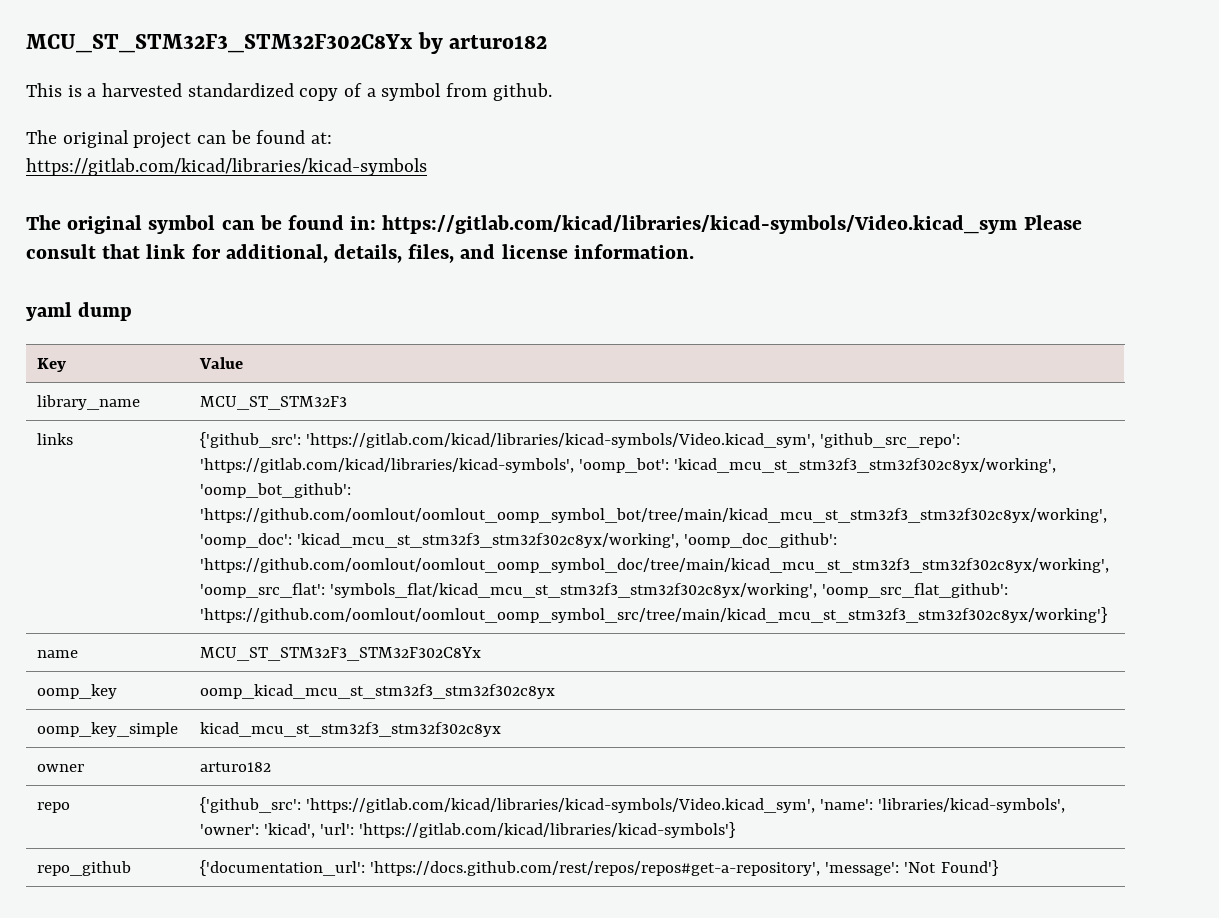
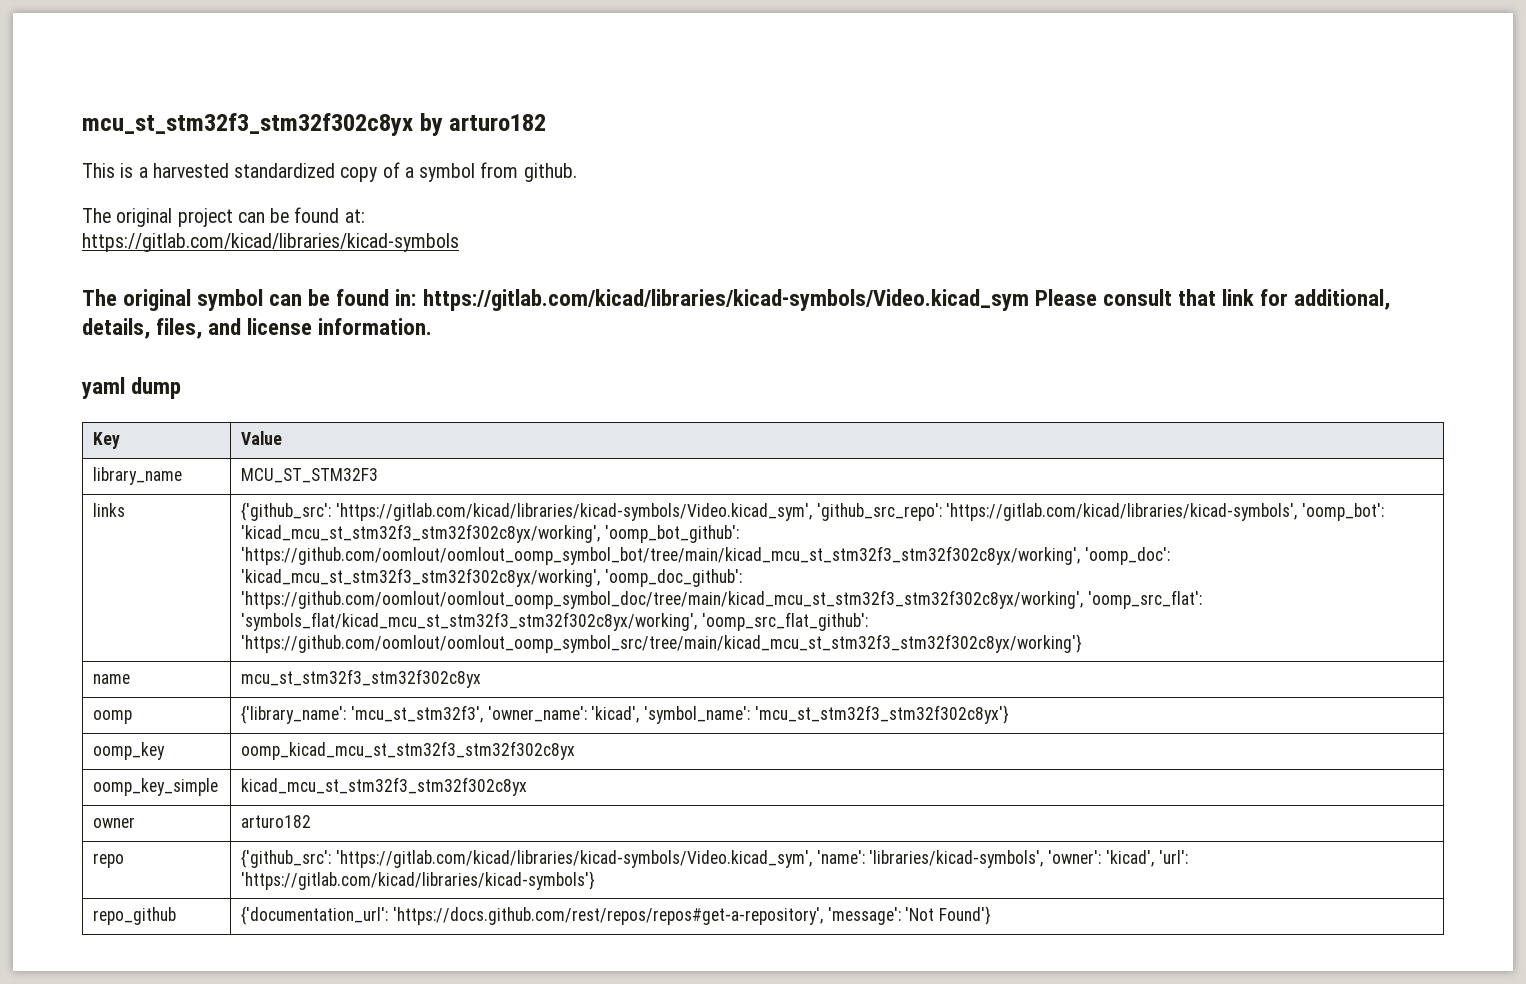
- MCU_ST_STM32F3_STM32F302C8Yx by arturo182
+ mcu_st_stm32f3_stm32f302c8yx by arturo182
- name | MCU_ST_STM32F3_STM32F302C8Yx
+ name | mcu_st_stm32f3_stm32f302c8yx
+ oomp | {'library_name': 'mcu_st_stm32f3', 'owner_name': 'kicad', 'symbol_name': 'mcu_st_stm32f3_stm32f302c8yx'}

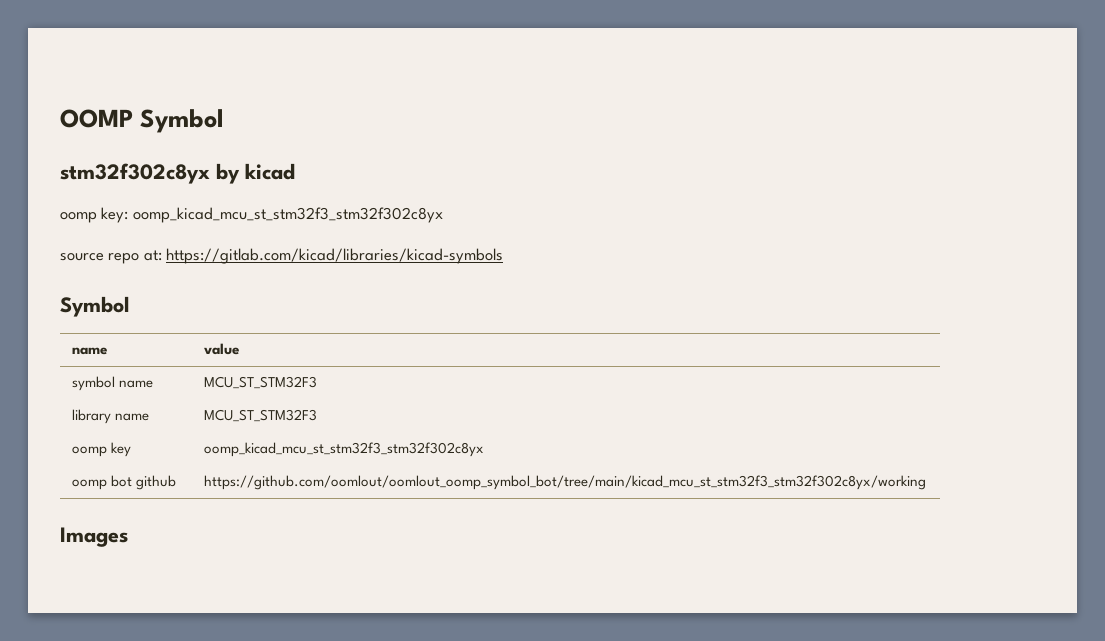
- mcu_st_stm32f3_stm32f302c8yx by arturo182
- This is a harvested standardized copy of a symbol from github.
- The original project can be found at:
- https://gitlab.com/kicad/libraries/kicad-symbols
- The original symbol can be found in: https://gitlab.com/kicad/libraries/kicad-symbols/Video.kicad_sym Please consult that link for additional, details, files, and license information.
- yaml dump
- Key | Value
- library_name | MCU_ST_STM32F3
- links | {'github_src': 'https://gitlab.com/kicad/libraries/kicad-symbols/Video.kicad_sym', 'github_src_repo': 'https://gitlab.com/kicad/libraries/kicad-symbols', 'oomp_bot': 'kicad_mcu_st_stm32f3_stm32f302c8yx/working', 'oomp_bot_github': 'https://github.com/oomlout/oomlout_oomp_symbol_bot/tree/main/kicad_mcu_st_stm32f3_stm32f302c8yx/working', 'oomp_doc': 'kicad_mcu_st_stm32f3_stm32f302c8yx/working', 'oomp_doc_github': 'https://github.com/oomlout/oomlout_oomp_symbol_doc/tree/main/kicad_mcu_st_stm32f3_stm32f302c8yx/working', 'oomp_src_flat': 'symbols_flat/kicad_mcu_st_stm32f3_stm32f302c8yx/working', 'oomp_src_flat_github': 'https://github.com/oomlout/oomlout_oomp_symbol_src/tree/main/kicad_mcu_st_stm32f3_stm32f302c8yx/working'}
- name | mcu_st_stm32f3_stm32f302c8yx
- oomp | {'library_name': 'mcu_st_stm32f3', 'owner_name': 'kicad', 'symbol_name': 'mcu_st_stm32f3_stm32f302c8yx'}
- oomp_key | oomp_kicad_mcu_st_stm32f3_stm32f302c8yx
- oomp_key_simple | kicad_mcu_st_stm32f3_stm32f302c8yx
- owner | arturo182
- repo | {'github_src': 'https://gitlab.com/kicad/libraries/kicad-symbols/Video.kicad_sym', 'name': 'libraries/kicad-symbols', 'owner': 'kicad', 'url': 'https://gitlab.com/kicad/libraries/kicad-symbols'}
- repo_github | {'documentation_url': 'https://docs.github.com/rest/repos/repos#get-a-repository', 'message': 'Not Found'}
+ OOMP Symbol
+ stm32f302c8yx by kicad
+ oomp key: oomp_kicad_mcu_st_stm32f3_stm32f302c8yx
+ source repo at: https://gitlab.com/kicad/libraries/kicad-symbols
+ Symbol
+ name | value
+ symbol name | MCU_ST_STM32F3
+ library name | MCU_ST_STM32F3
+ oomp key | oomp_kicad_mcu_st_stm32f3_stm32f302c8yx
+ oomp bot github | https://github.com/oomlout/oomlout_oomp_symbol_bot/tree/main/kicad_mcu_st_stm32f3_stm32f302c8yx/working
+ Images

